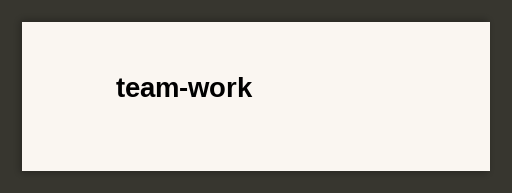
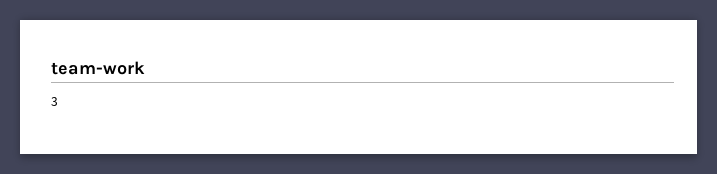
+ 3

